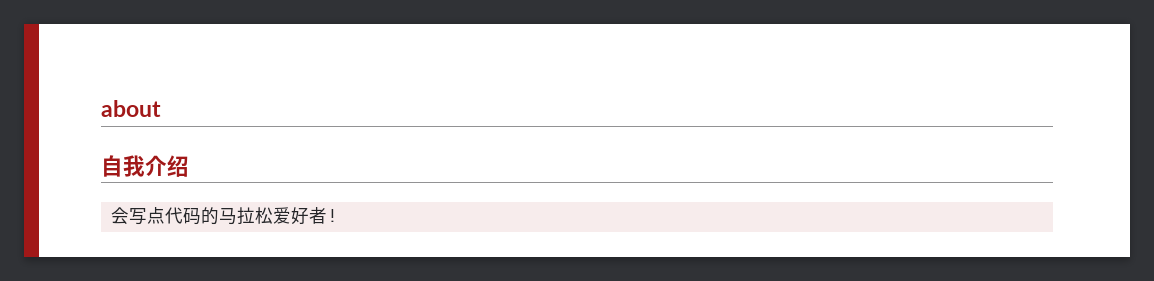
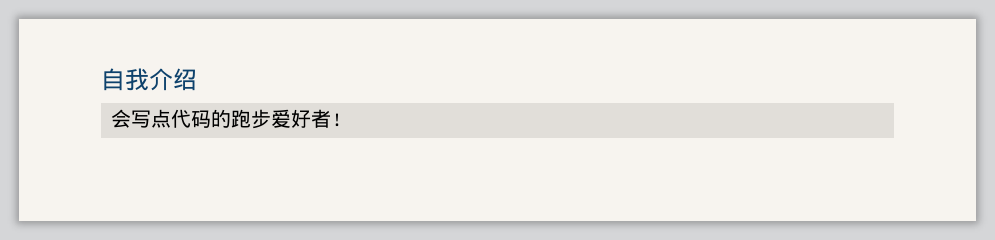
- about
- 会写点代码的马拉松爱好者!
+ 会写点代码的跑步爱好者!

